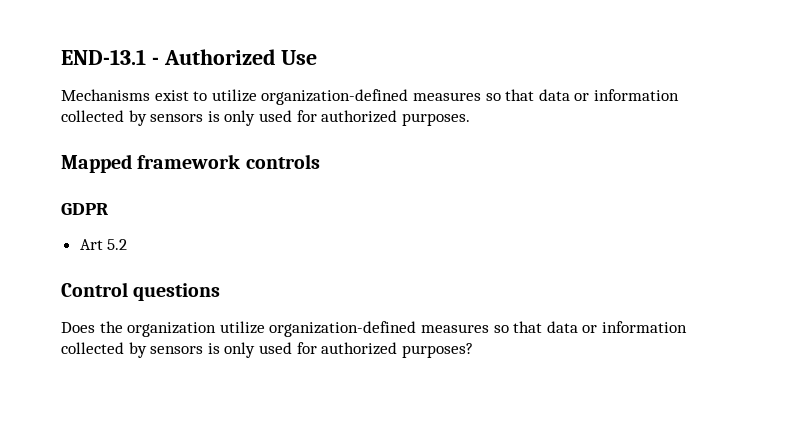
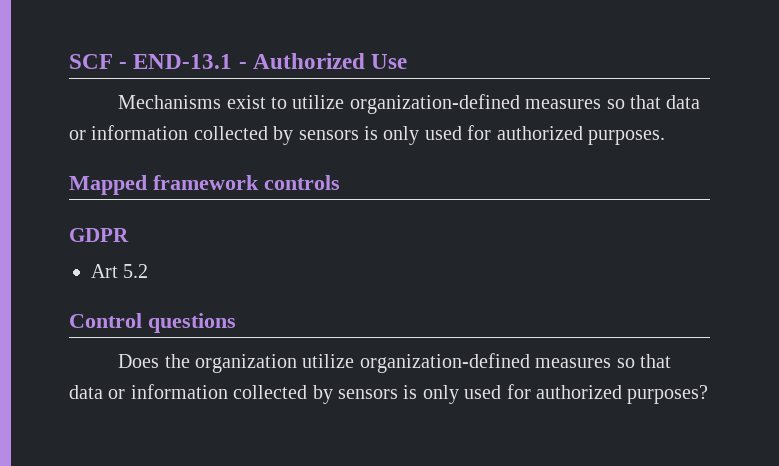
- END-13.1 - Authorized Use
+ SCF - END-13.1 - Authorized Use

